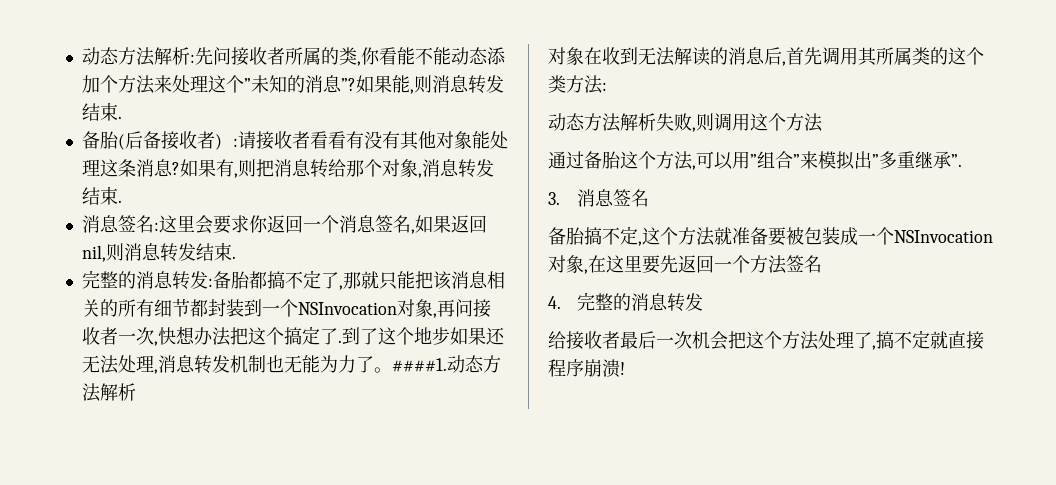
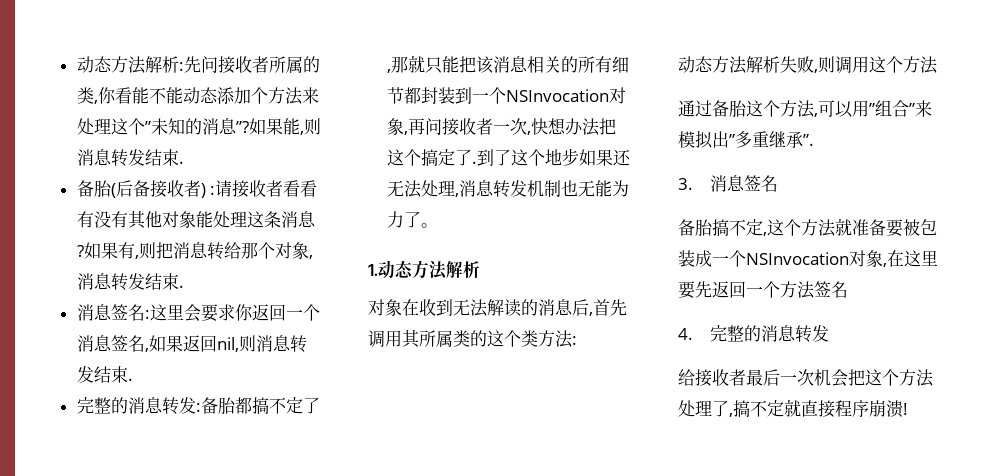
- 到了这个地步如果还无法处理,消息转发机制也无能为力了。####1.动态方法解析
+ 到了这个地步如果还无法处理,消息转发机制也无能为力了。
+ 1.动态方法解析

